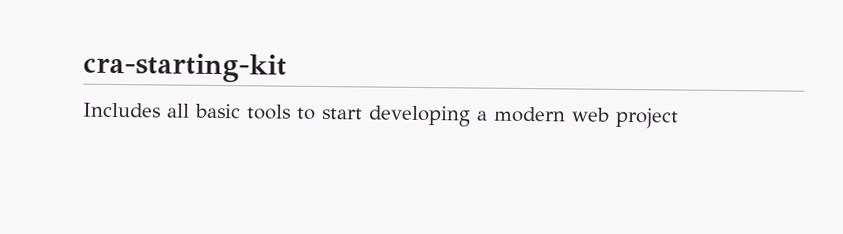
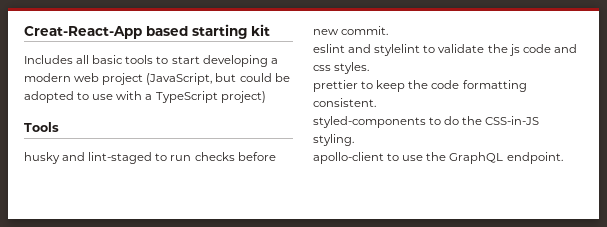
- cra-starting-kit
+ Creat-React-App based starting kit
- Includes all basic tools to start developing a modern web project
+ Includes all basic tools to start developing a modern web project (JavaScript, but could be adopted to use with a TypeScript project)
+ Tools
+ husky and lint-staged to run checks before new commit.
+ eslint and stylelint to validate the js code and css styles.
+ prettier to keep the code formatting consistent.
+ styled-components to do the CSS-in-JS styling.
+ apollo-client to use the GraphQL endpoint.

